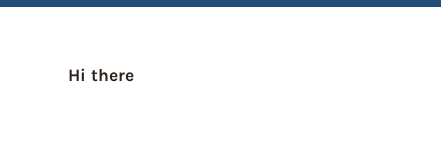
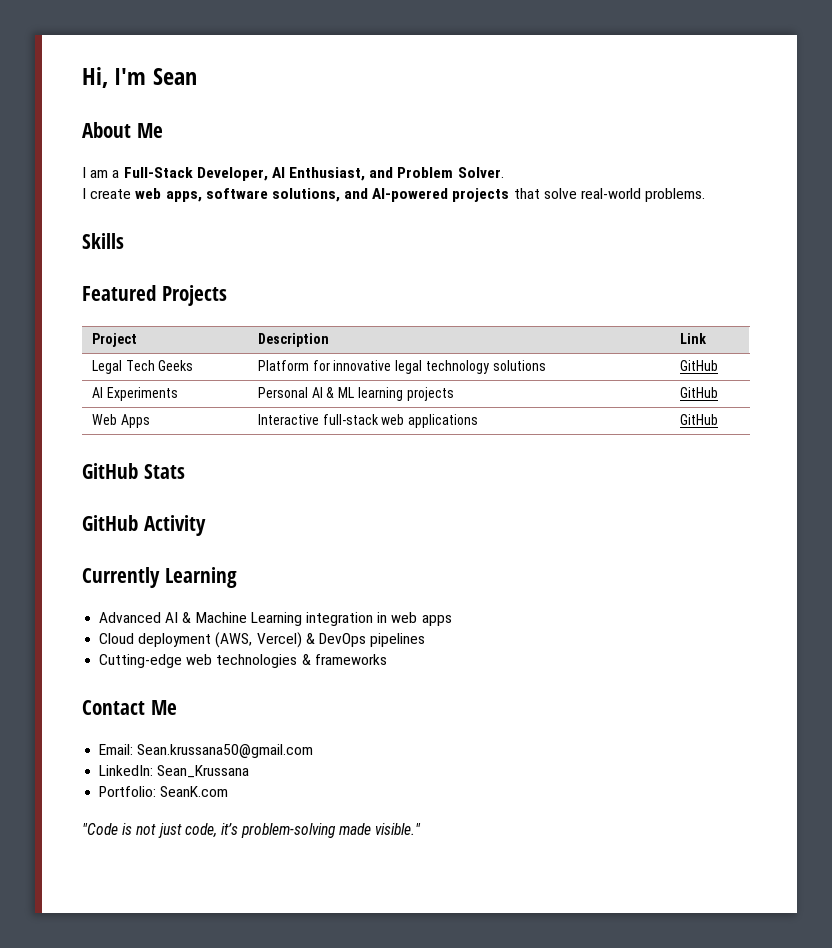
- Hi there
+ Hi, I'm Sean
+ About Me
+ I am a Full-Stack Developer, AI Enthusiast, and Problem Solver.
+ I create web apps, software solutions, and AI-powered projects that solve real-world problems.
+ Skills
+ Featured Projects
+ Project | Description | Link
+ Legal Tech Geeks | Platform for innovative legal technology solutions | GitHub
+ AI Experiments | Personal AI & ML learning projects | GitHub
+ Web Apps | Interactive full-stack web applications | GitHub
+ GitHub Stats
+ GitHub Activity
+ Currently Learning
+ Advanced AI & Machine Learning integration in web apps
+ Cloud deployment (AWS, Vercel) & DevOps pipelines
+ Cutting-edge web technologies & frameworks
+ Contact Me
+ Email: Sean.krussana50@gmail.com
+ LinkedIn: Sean_Krussana
+ Portfolio: SeanK.com
+ "Code is not just code, it’s problem-solving made visible."

